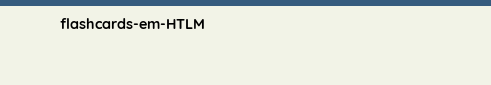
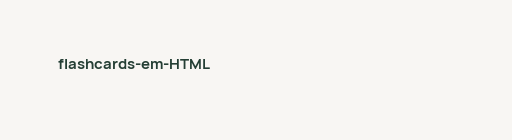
- flashcards-em-HTLM
+ flashcards-em-HTML

